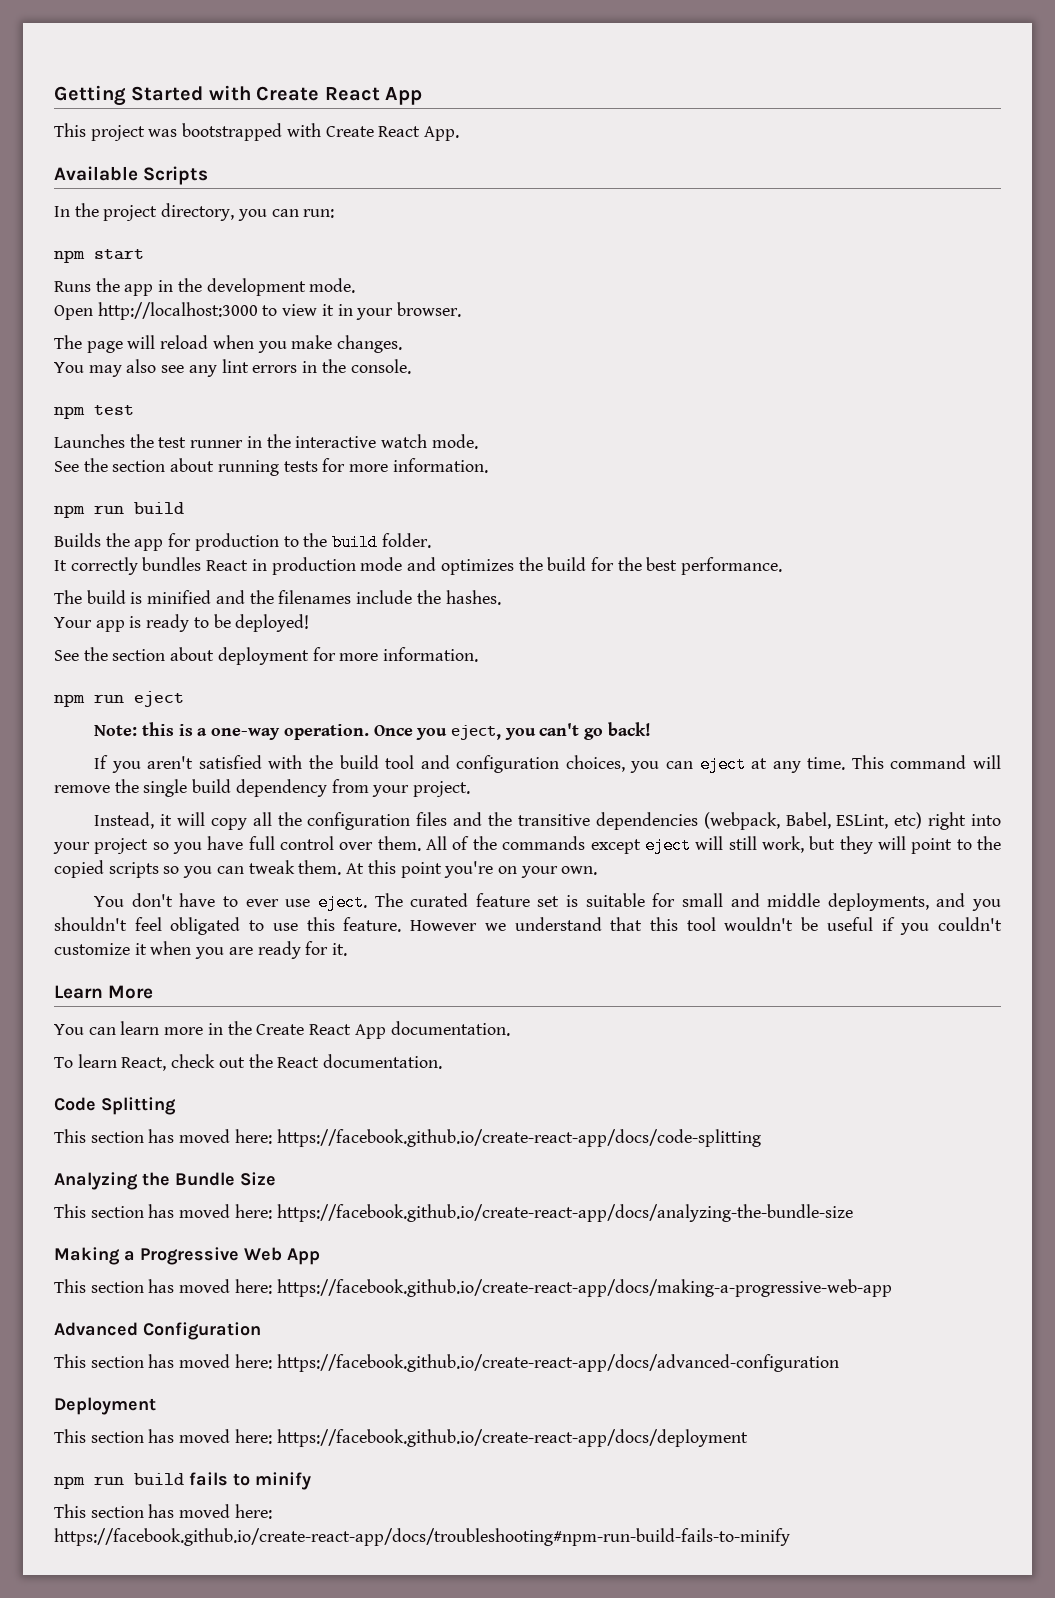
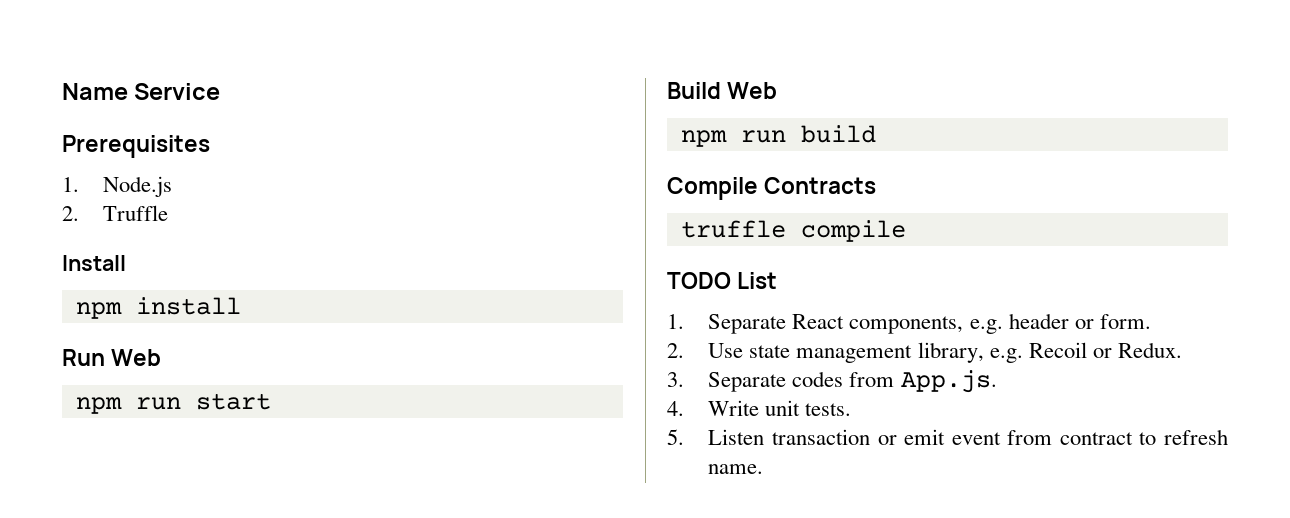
- Getting Started with Create React App
- This project was bootstrapped with Create React App.
- Available Scripts
- In the project directory, you can run:
- npm start
- Runs the app in the development mode.
- Open http://localhost:3000 to view it in your browser.
- The page will reload when you make changes.
- You may also see any lint errors in the console.
- npm test
- Launches the test runner in the interactive watch mode.
- See the section about running tests for more information.
+ Name Service
+ Prerequisites
+ 1. Node.js
+ 2. Truffle
+ Install
+ npm install
+ Run Web
+ npm run start
+ Build Web
  npm run build
- Builds the app for production to the build folder.
- It correctly bundles React in production mode and optimizes the build for the best performance.
- The build is minified and the filenames include the hashes.
- Your app is ready to be deployed!
- See the section about deployment for more information.
- npm run eject
- Note: this is a one-way operation. Once you eject, you can't go back!
- If you aren't satisfied with the build tool and configuration choices, you can eject at any time. This command will remove the single build dependency from your project.
- Instead, it will copy all the configuration files and the transitive dependencies (webpack, Babel, ESLint, etc) right into your project so you have full control over them. All of the commands except eject will still work, but they will point to the copied scripts so you can tweak them. At this point you're on your own.
- You don't have to ever use eject. The curated feature set is suitable for small and middle deployments, and you shouldn't feel obligated to use this feature. However we understand that this tool wouldn't be useful if you couldn't customize it when you are ready for it.
- Learn More
- You can learn more in the Create React App documentation.
- To learn React, check out the React documentation.
- Code Splitting
- This section has moved here: https://facebook.github.io/create-react-app/docs/code-splitting
- Analyzing the Bundle Size
- This section has moved here: https://facebook.github.io/create-react-app/docs/analyzing-the-bundle-size
- Making a Progressive Web App
- This section has moved here: https://facebook.github.io/create-react-app/docs/making-a-progressive-web-app
- Advanced Configuration
- This section has moved here: https://facebook.github.io/create-react-app/docs/advanced-configuration
- Deployment
- This section has moved here: https://facebook.github.io/create-react-app/docs/deployment
- npm run build fails to minify
- This section has moved here: https://facebook.github.io/create-react-app/docs/troubleshooting#npm-run-build-fails-to-minify
+ Compile Contracts
+ truffle compile
+ TODO List
+ 1. Separate React components, e.g. header or form.
+ 2. Use state management library, e.g. Recoil or Redux.
+ 3. Separate codes from App.js.
+ 4. Write unit tests.
+ 5. Listen transaction or emit event from contract to refresh name.

